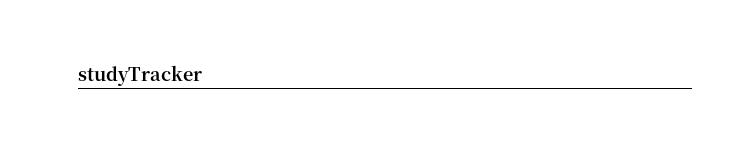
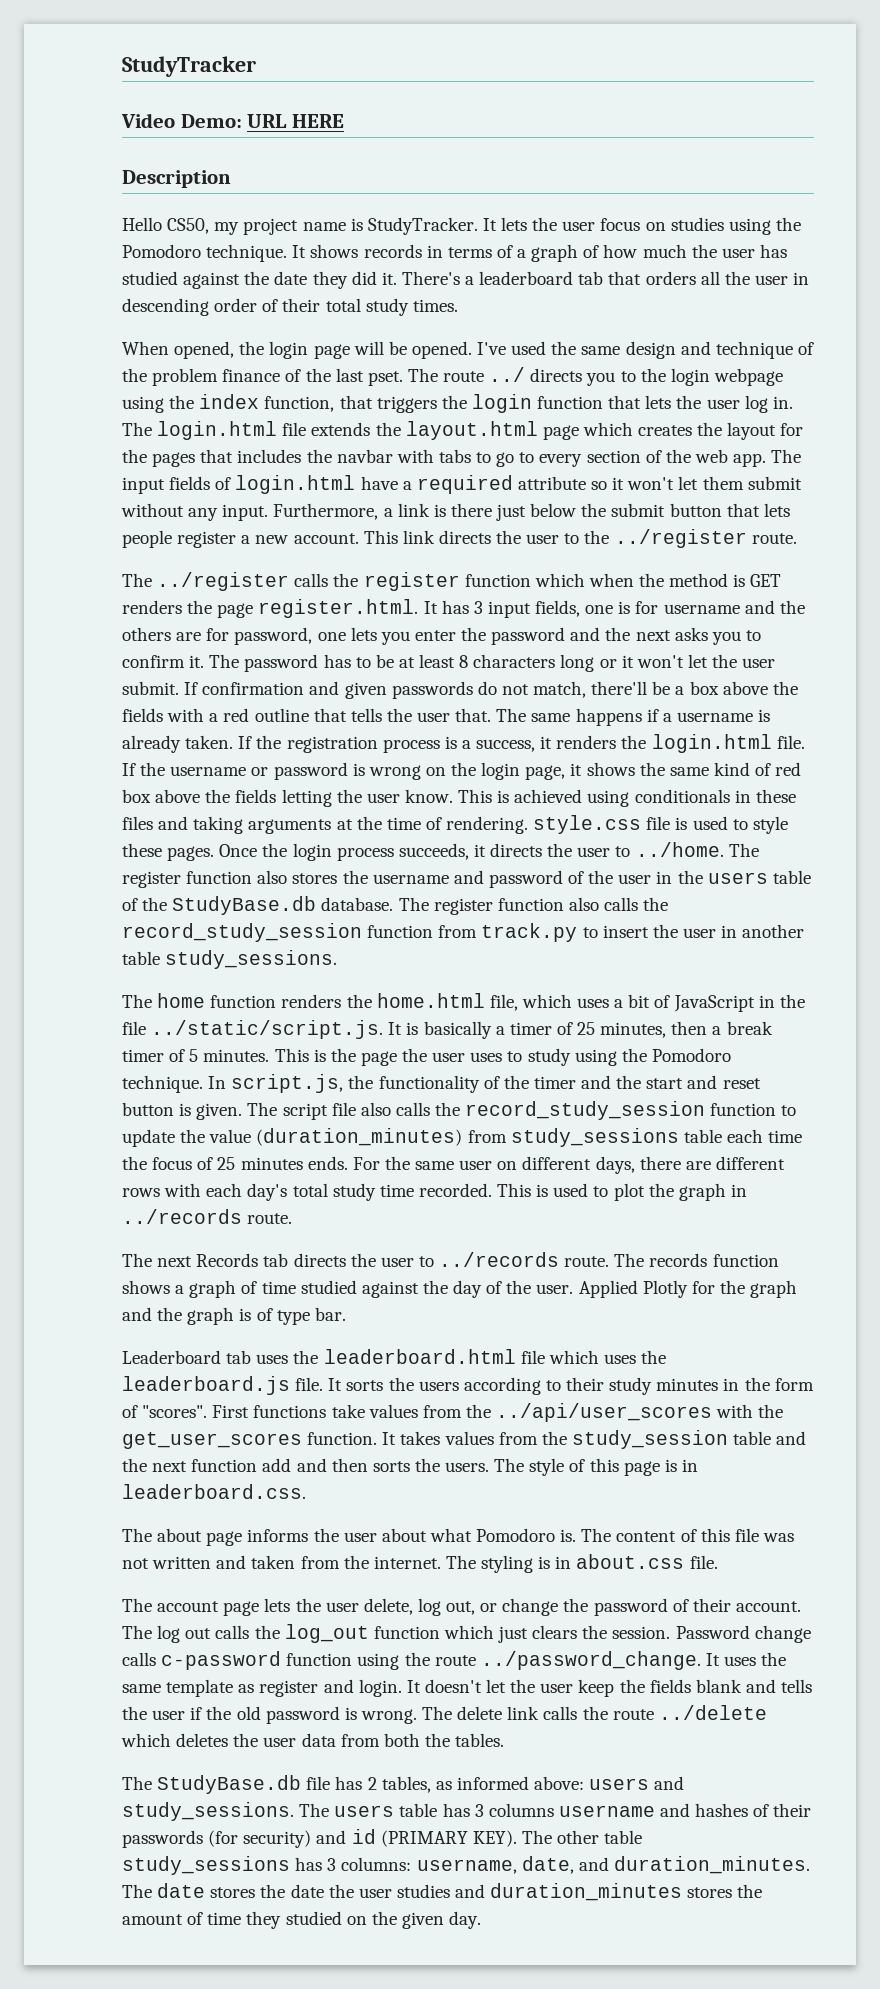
- studyTracker
+ StudyTracker
+ Video Demo: URL HERE
+ Description
+ Hello CS50, my project name is StudyTracker. It lets the user focus on studies using the Pomodoro technique. It shows records in terms of a graph of how much the user has studied against the date they did it. There's a leaderboard tab that orders all the user in descending order of their total study times.
+ When opened, the login page will be opened. I've used the same design and technique of the problem finance of the last pset. The route ../ directs you to the login webpage using the index function, that triggers the login function that lets the user log in. The login.html file extends the layout.html page which creates the layout for the pages that includes the navbar with tabs to go to every section of the web app. The input fields of login.html have a required attribute so it won't let them submit without any input. Furthermore, a link is there just below the submit button that lets people register a new account. This link directs the user to the ../register route.
+ The ../register calls the register function which when the method is GET renders the page register.html. It has 3 input fields, one is for username and the others are for password, one lets you enter the password and the next asks you to confirm it. The password has to be at least 8 characters long or it won't let the user submit. If confirmation and given passwords do not match, there'll be a box above the fields with a red outline that tells the user that. The same happens if a username is already taken. If the registration process is a success, it renders the login.html file. If the username or password is wrong on the login page, it shows the same kind of red box above the fields letting the user know. This is achieved using conditionals in these files and taking arguments at the time of rendering. style.css file is used to style these pages. Once the login process succeeds, it directs the user to ../home. The register function also stores the username and password of the user in the users table of the StudyBase.db database. The register function also calls the record_study_session function from track.py to insert the user in another table study_sessions.
+ The home function renders the home.html file, which uses a bit of JavaScript in the file ../static/script.js. It is basically a timer of 25 minutes, then a break timer of 5 minutes. This is the page the user uses to study using the Pomodoro technique. In script.js, the functionality of the timer and the start and reset button is given. The script file also calls the record_study_session function to update the value (duration_minutes) from study_sessions table each time the focus of 25 minutes ends. For the same user on different days, there are different rows with each day's total study time recorded. This is used to plot the graph in ../records route.
+ The next Records tab directs the user to ../records route. The records function shows a graph of time studied against the day of the user. Applied Plotly for the graph and the graph is of type bar.
+ Leaderboard tab uses the leaderboard.html file which uses the leaderboard.js file. It sorts the users according to their study minutes in the form of "scores". First functions take values from the ../api/user_scores with the get_user_scores function. It takes values from the study_session table and the next function add and then sorts the users. The style of this page is in leaderboard.css.
+ The about page informs the user about what Pomodoro is. The content of this file was not written and taken from the internet. The styling is in about.css file.
+ The account page lets the user delete, log out, or change the password of their account. The log out calls the log_out function which just clears the session. Password change calls c-password function using the route ../password_change. It uses the same template as register and login. It doesn't let the user keep the fields blank and tells the user if the old password is wrong. The delete link calls the route ../delete which deletes the user data from both the tables.
+ The StudyBase.db file has 2 tables, as informed above: users and study_sessions. The users table has 3 columns username and hashes of their passwords (for security) and id (PRIMARY KEY). The other table study_sessions has 3 columns: username, date, and duration_minutes. The date stores the date the user studies and duration_minutes stores the amount of time they studied on the given day.

